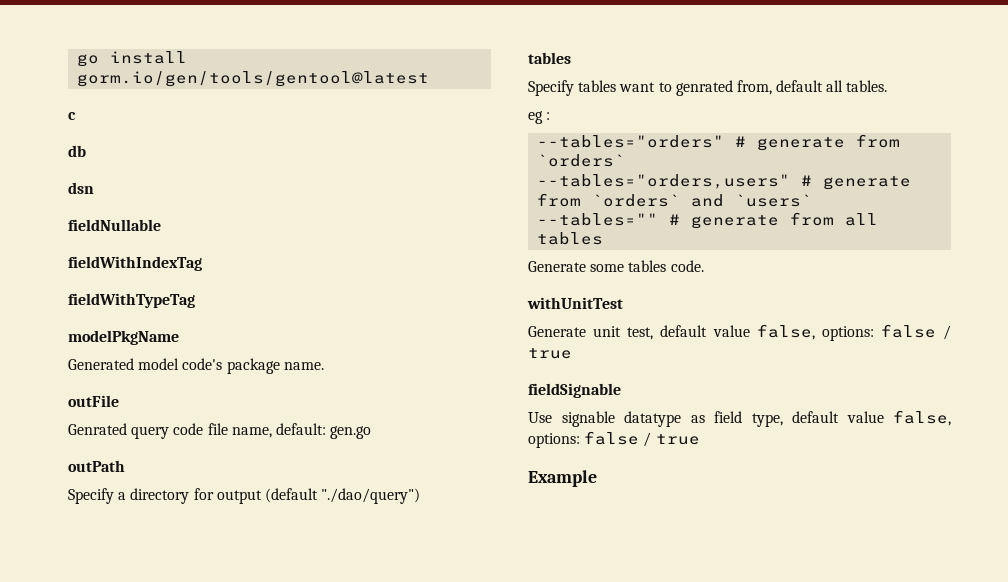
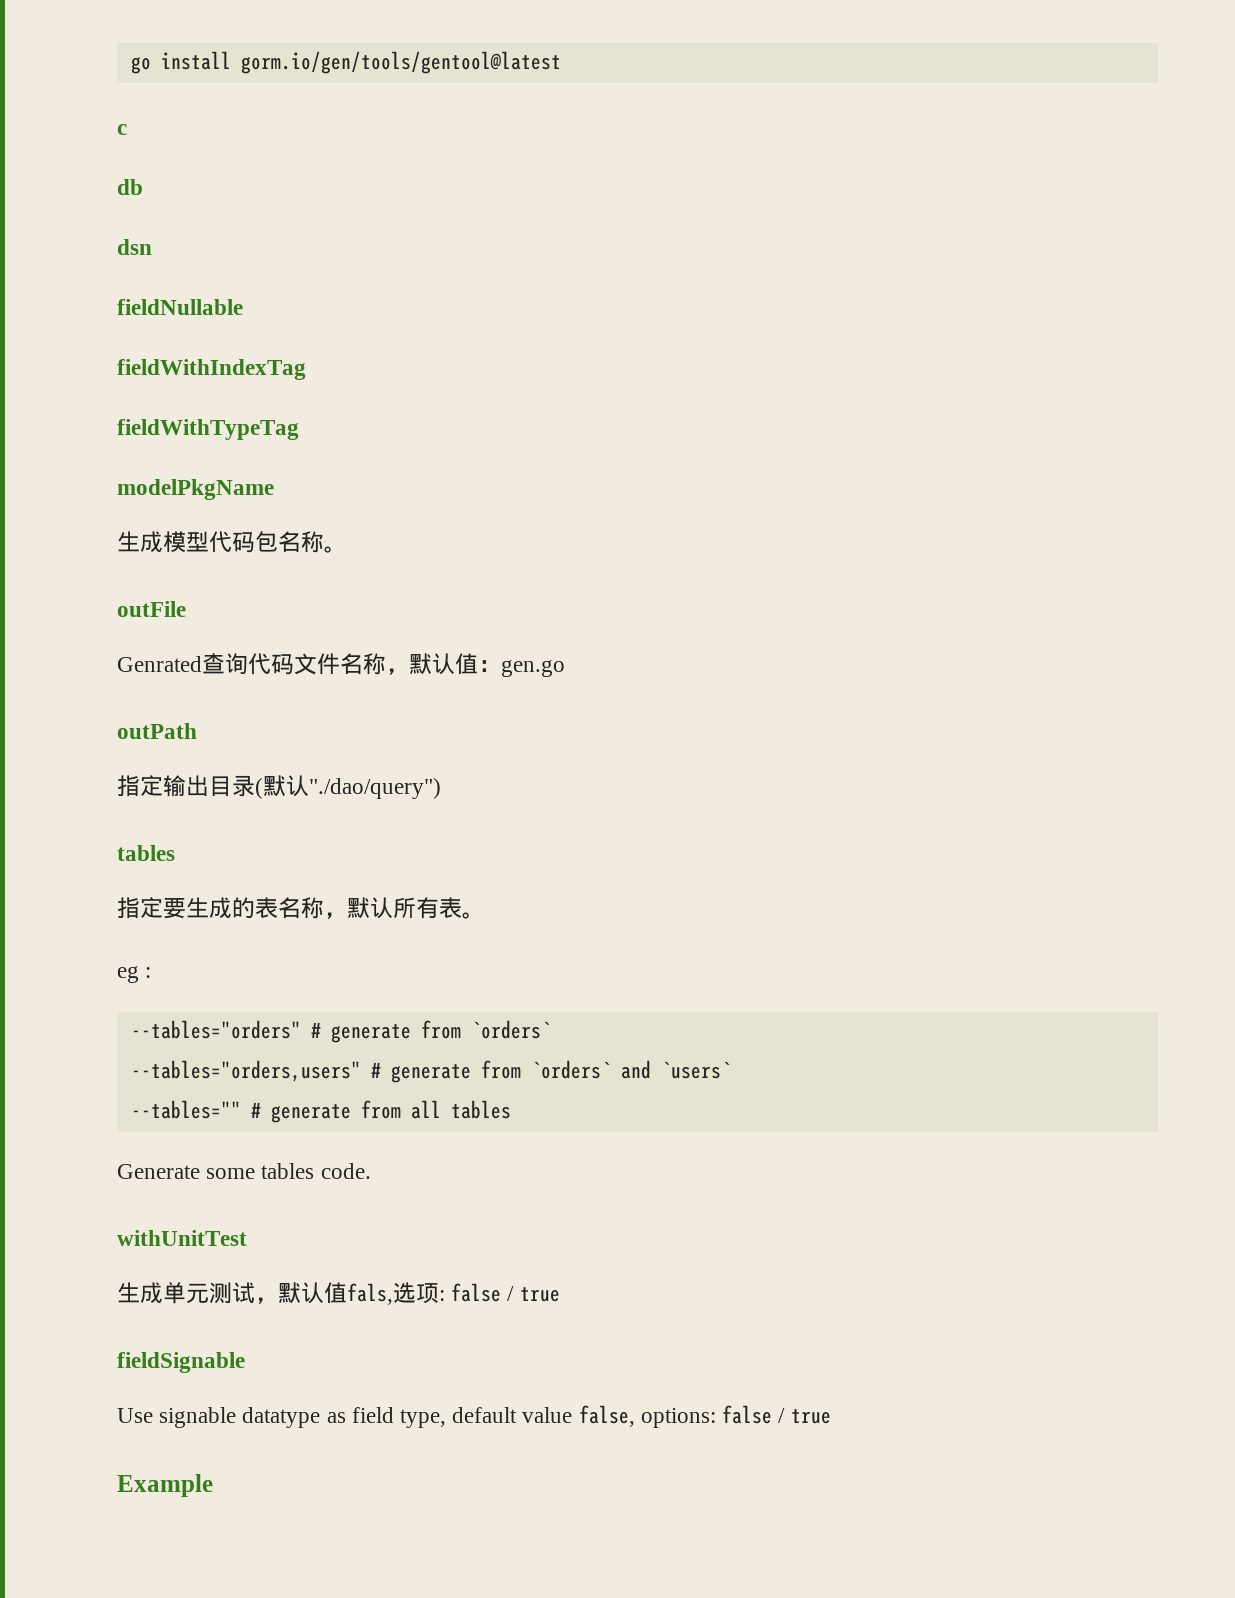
- Generated model code's package name.
+ 生成模型代码包名称。
  outFile
- Genrated query code file name, default: gen.go
+ Genrated查询代码文件名称，默认值：gen.go
  outPath
- Specify a directory for output (default "./dao/query")
+ 指定输出目录(默认"./dao/query")
  tables
- Specify tables want to genrated from, default all tables.
+ 指定要生成的表名称，默认所有表。
- Generate unit test, default value false, options: false / true
+ 生成单元测试，默认值fals,选项: false / true

